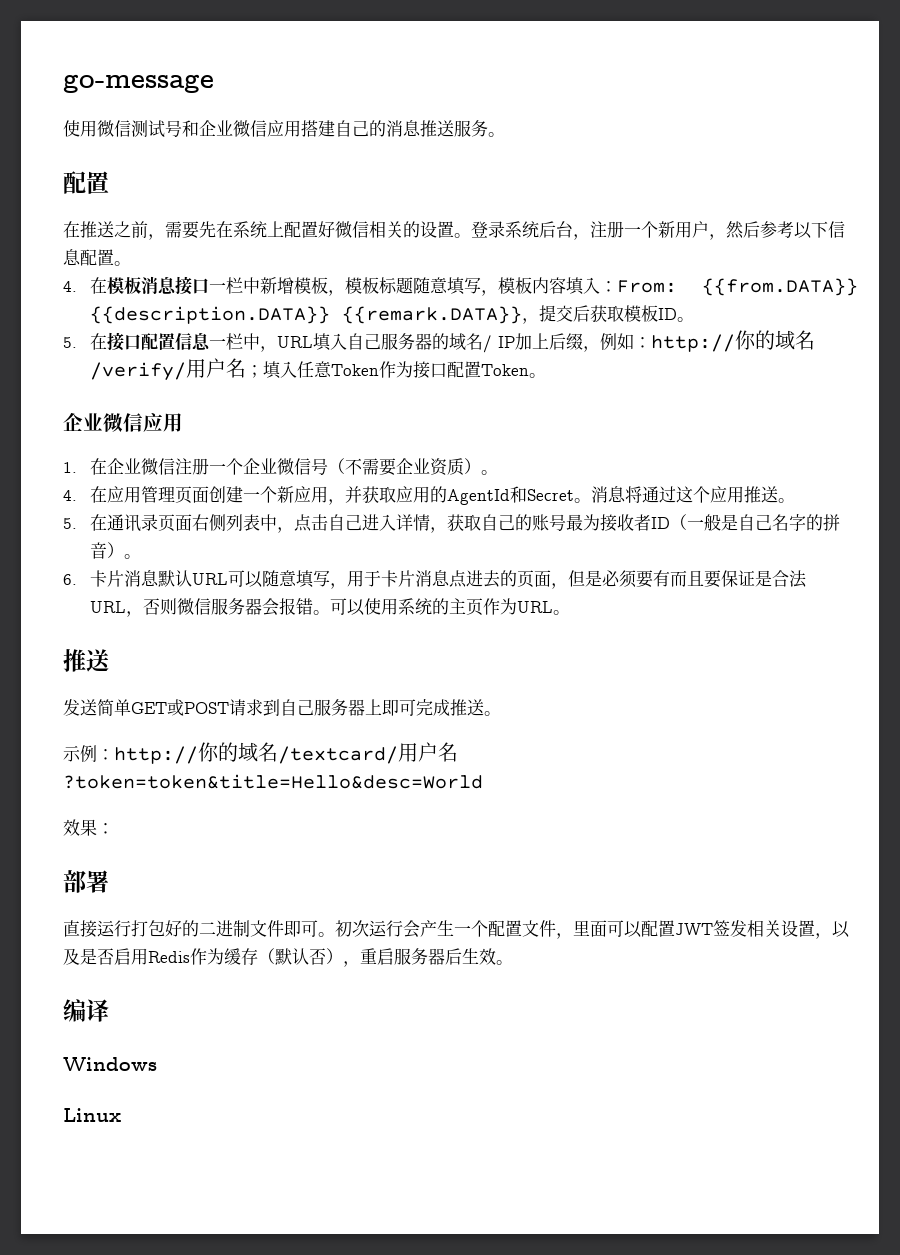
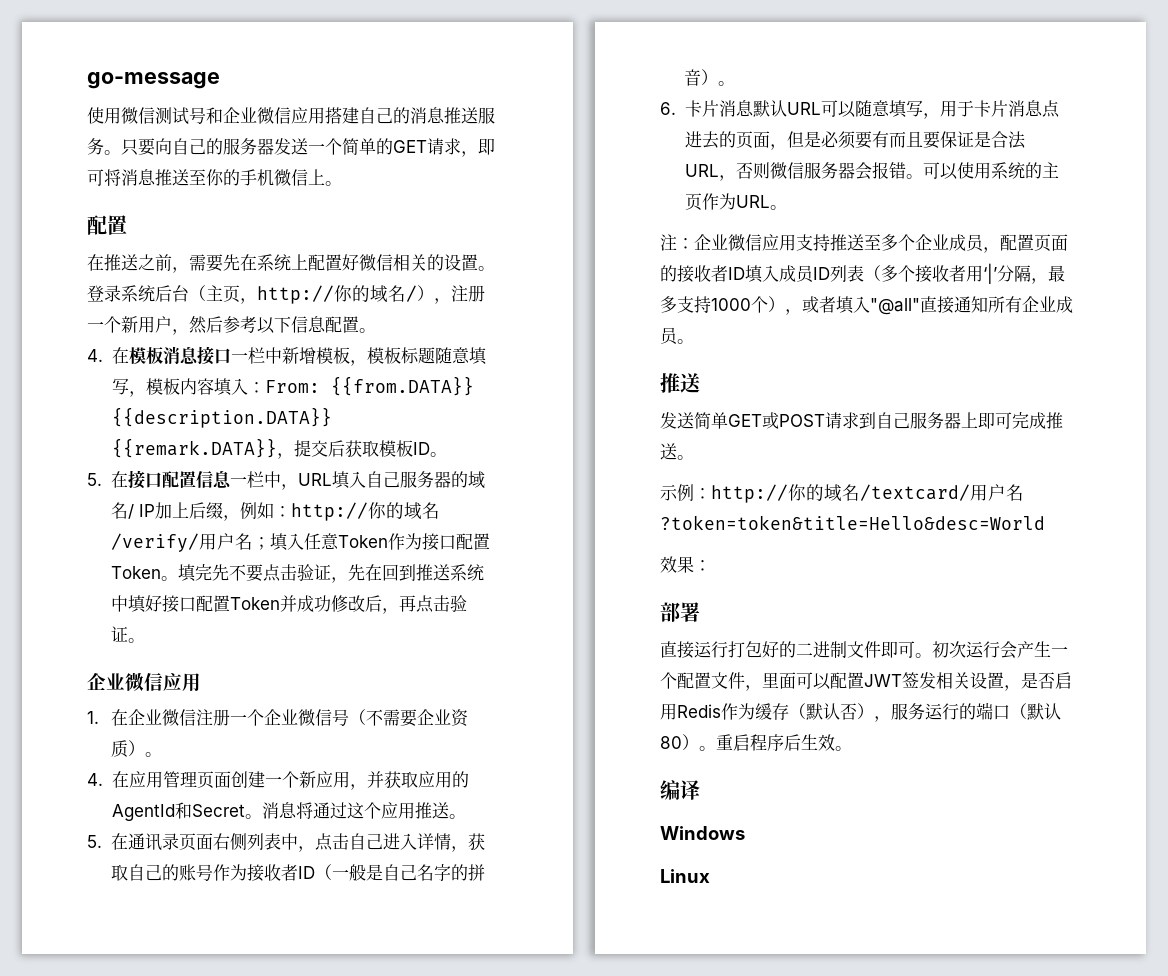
+ 只要向自己的服务器发送一个简单的GET请求，即可将消息推送至你的手机微信上。
- 登录系统后台，注册一个新用户，然后参考以下信息配置。
+ 登录系统后台（主页，http://你的域名/），注册一个新用户，然后参考以下信息配置。
+ 填完先不要点击验证，先在回到推送系统中填好接口配置Token并成功修改后，再点击验证。
- 5.在通讯录页面右侧列表中，点击自己进入详情，获取自己的账号最为接收者ID（一般是自己名字的拼音）。
+ 5.在通讯录页面右侧列表中，点击自己进入详情，获取自己的账号作为接收者ID（一般是自己名字的拼音）。
+ 注：企业微信应用支持推送至多个企业成员，配置页面的接收者ID填入成员ID列表（多个接收者用‘|’分隔，最多支持1000个），或者填入"@all"直接通知所有企业成员。
- 初次运行会产生一个配置文件，里面可以配置JWT签发相关设置，以及是否启用Redis作为缓存（默认否），重启服务器后生效。
+ 初次运行会产生一个配置文件，里面可以配置JWT签发相关设置，是否启用Redis作为缓存（默认否），服务运行的端口（默认80）。重启程序后生效。

